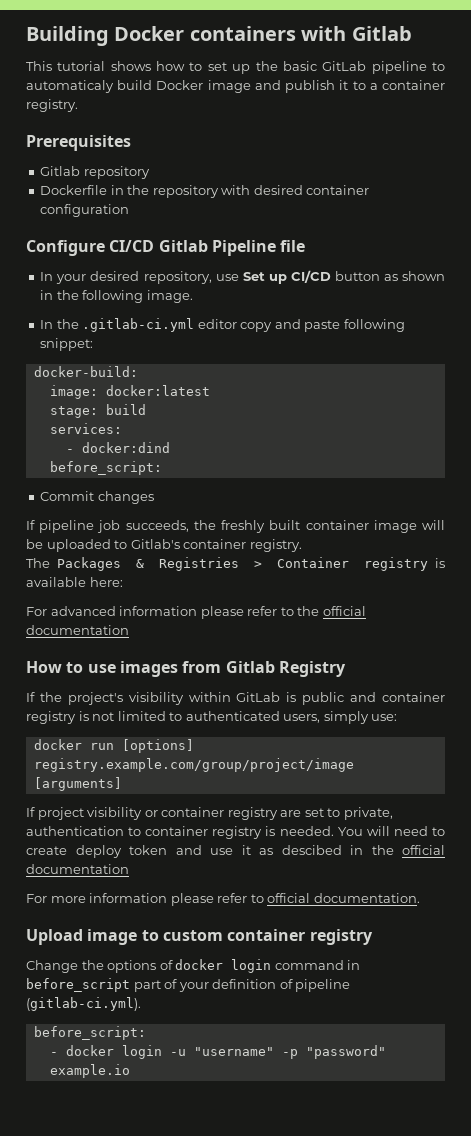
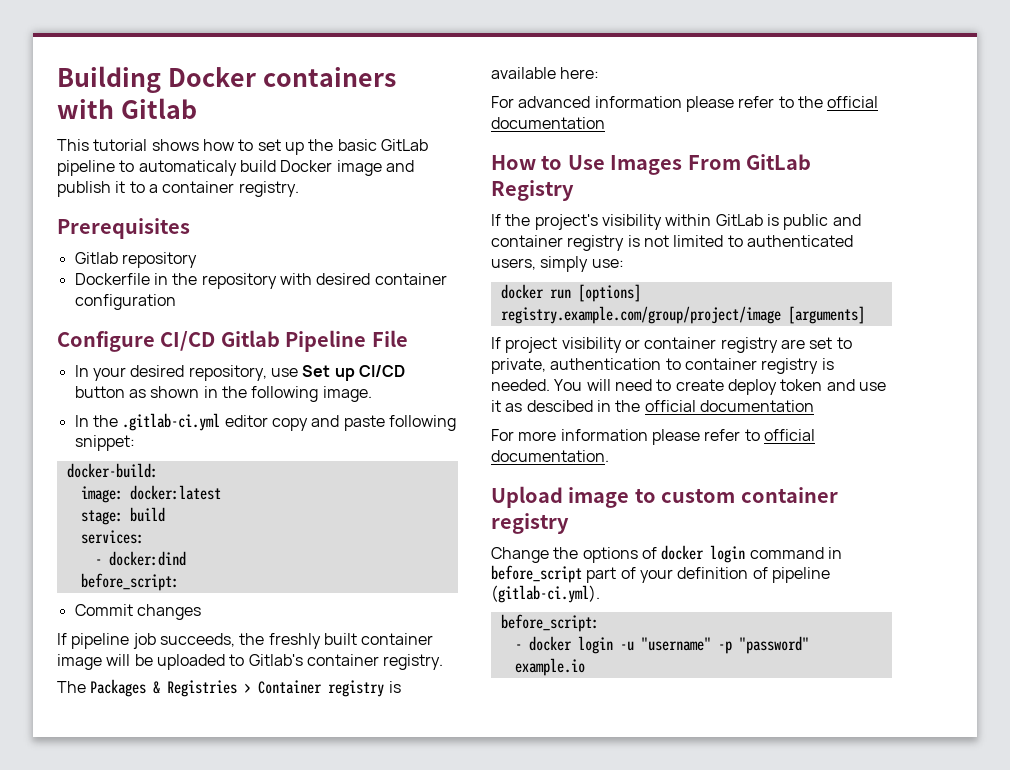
- Configure CI/CD Gitlab Pipeline file
+ Configure CI/CD Gitlab Pipeline File
- How to use images from Gitlab Registry
+ How to Use Images From GitLab Registry

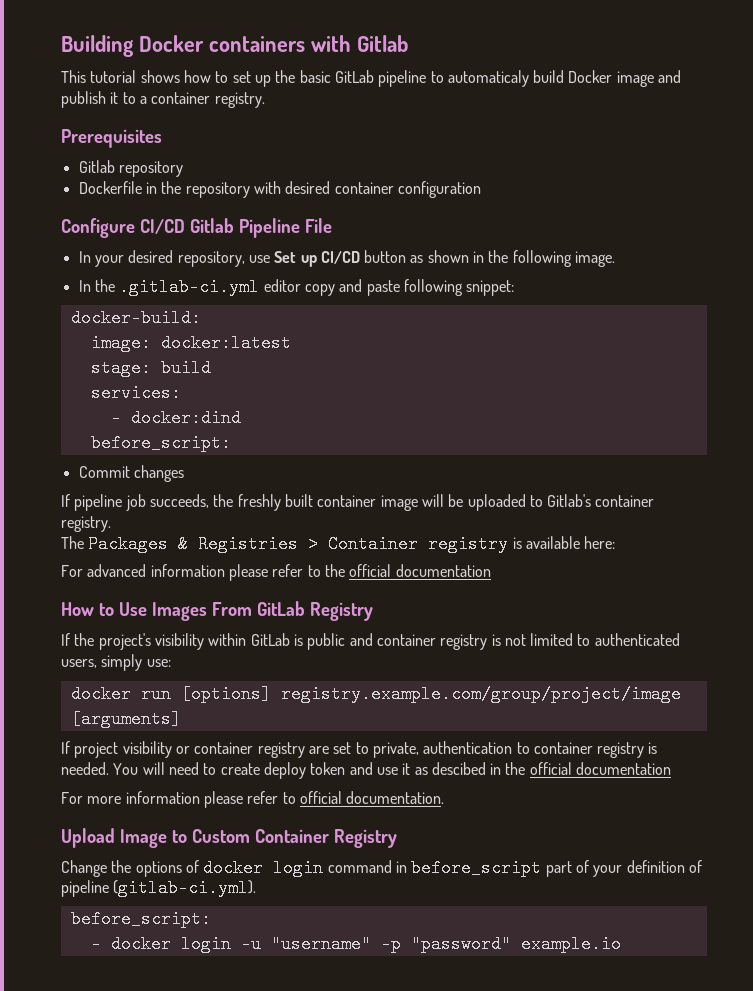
- Upload image to custom container registry
+ Upload Image to Custom Container Registry

